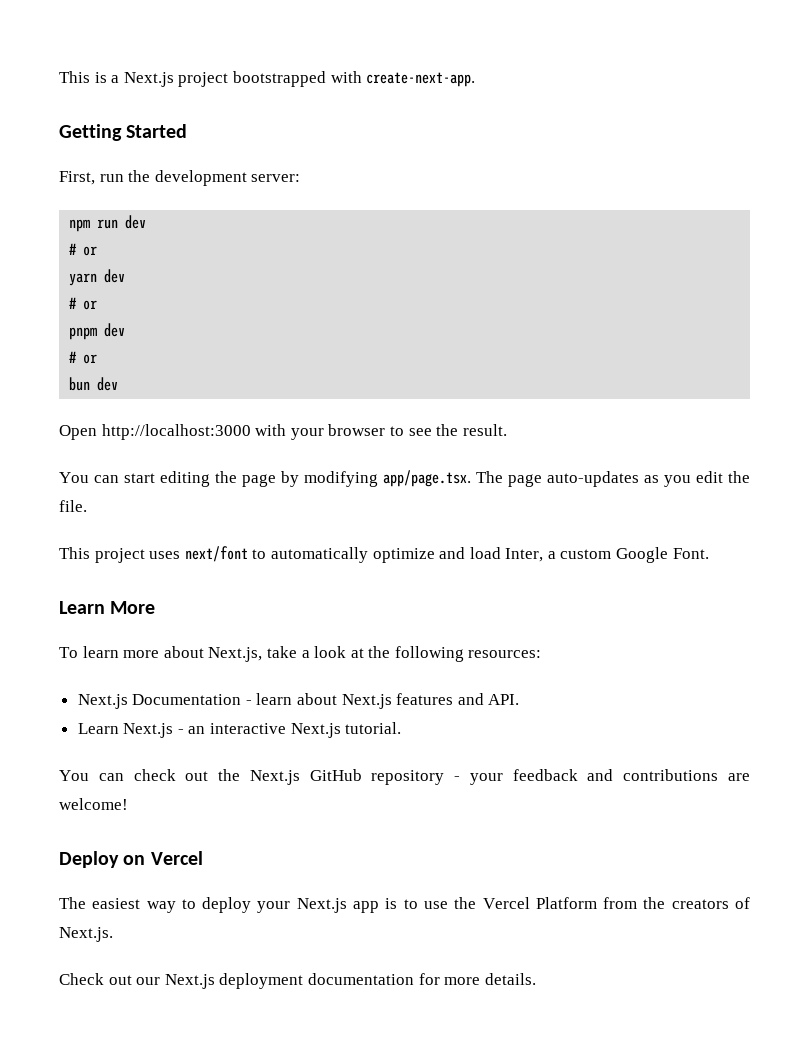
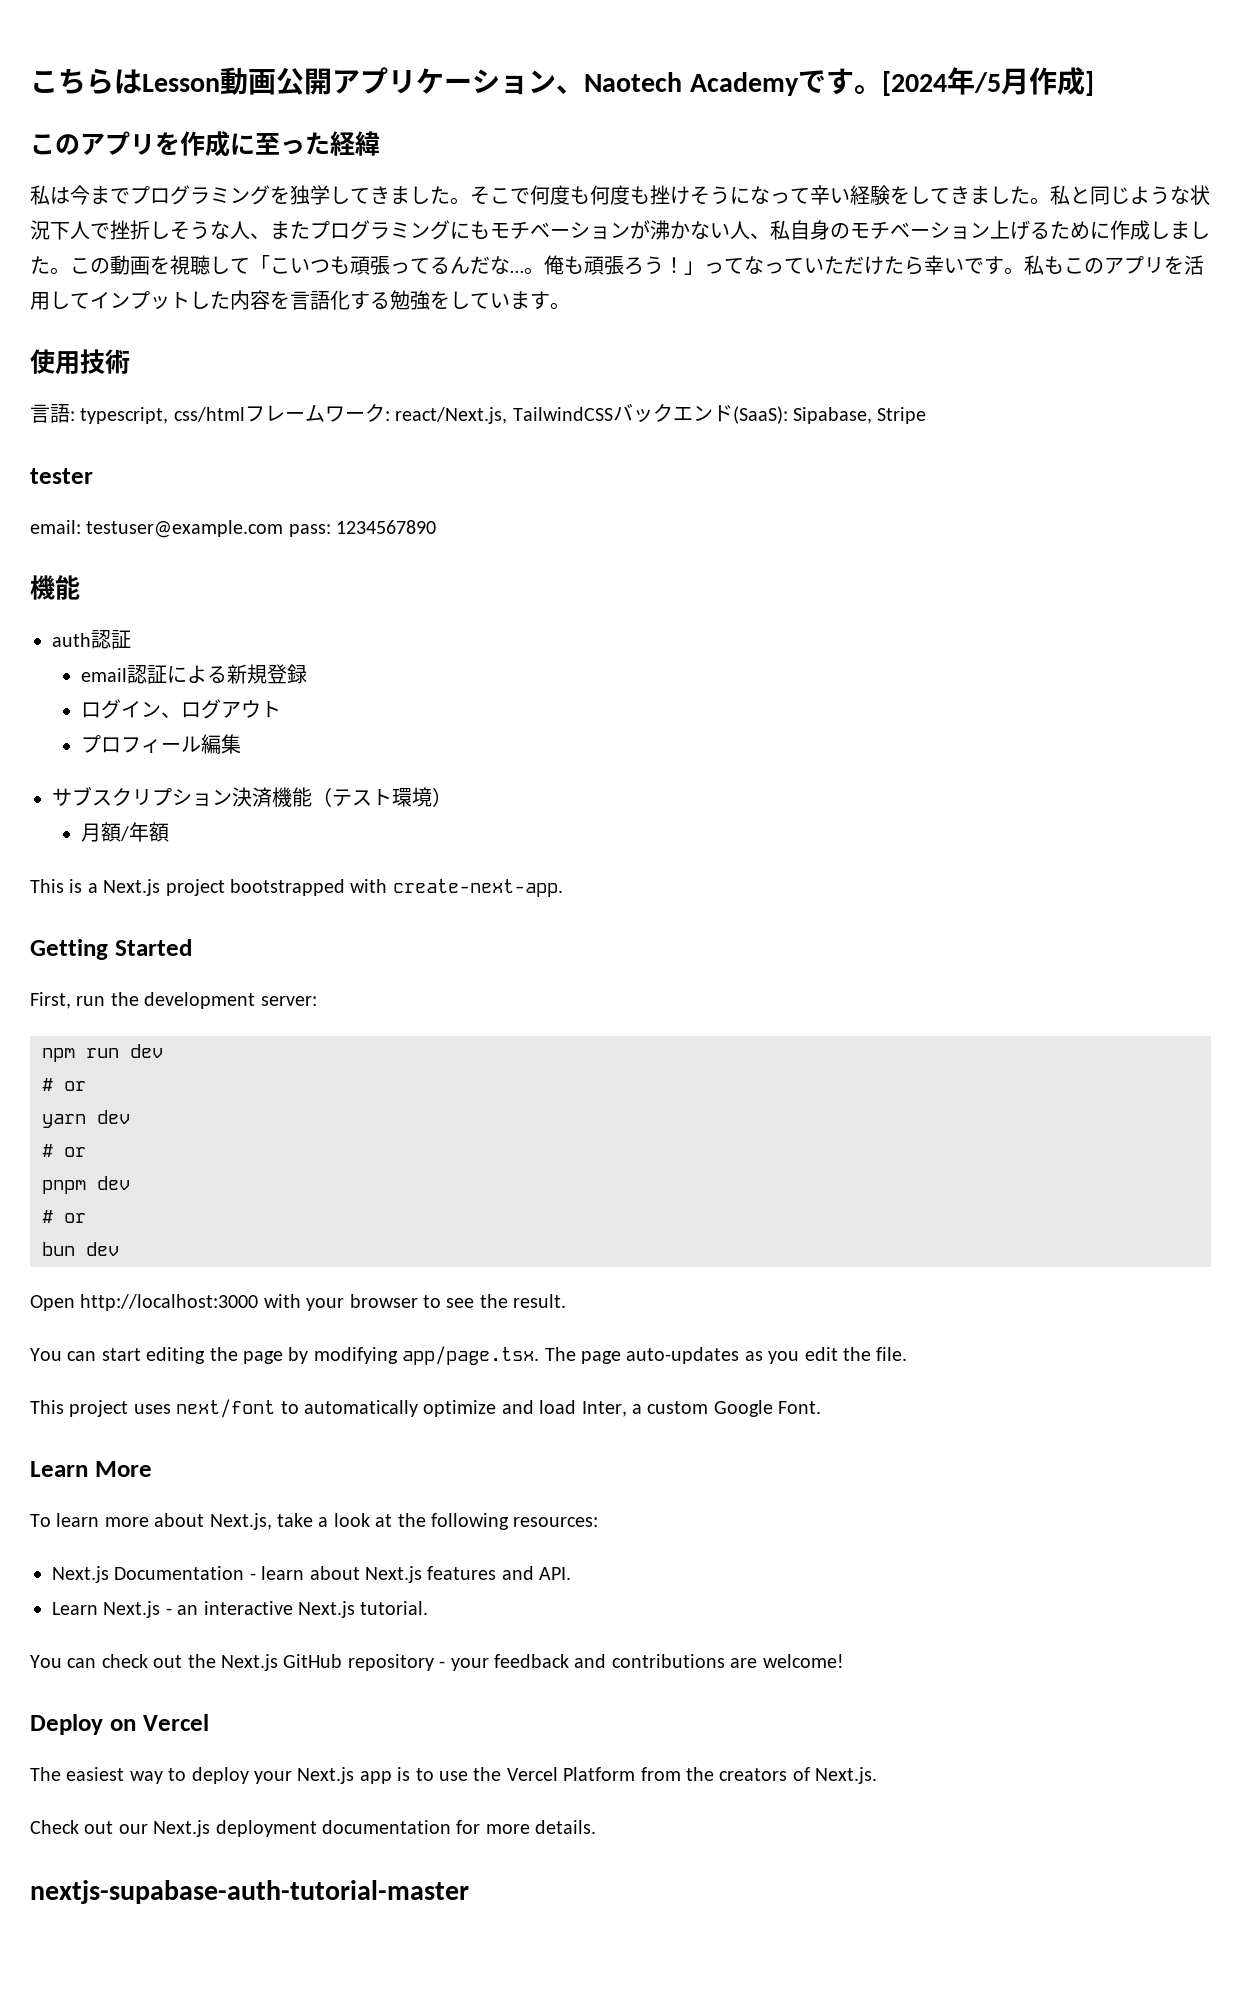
+ こちらはLesson動画公開アプリケーション、Naotech Academyです。[2024年/5月作成]
+ このアプリを作成に至った経緯
+ 私は今までプログラミングを独学してきました。そこで何度も何度も挫けそうになって辛い経験をしてきました。私と同じような状況下人で挫折しそうな人、またプログラミングにもモチベーションが沸かない人、私自身のモチベーション上げるために作成しました。この動画を視聴して「こいつも頑張ってるんだな…。俺も頑張ろう！」ってなっていただけたら幸いです。私もこのアプリを活用してインプットした内容を言語化する勉強をしています。
+ 使用技術
+ 言語: typescript, css/htmlフレームワーク: react/Next.js, TailwindCSSバックエンド(SaaS): Sipabase, Stripe
+ tester
+ email: testuser@example.com pass: 1234567890
+ 機能
+ auth認証
+ email認証による新規登録
+ ログイン、ログアウト
+ プロフィール編集
+ サブスクリプション決済機能（テスト環境）
+ 月額/年額
+ nextjs-supabase-auth-tutorial-master

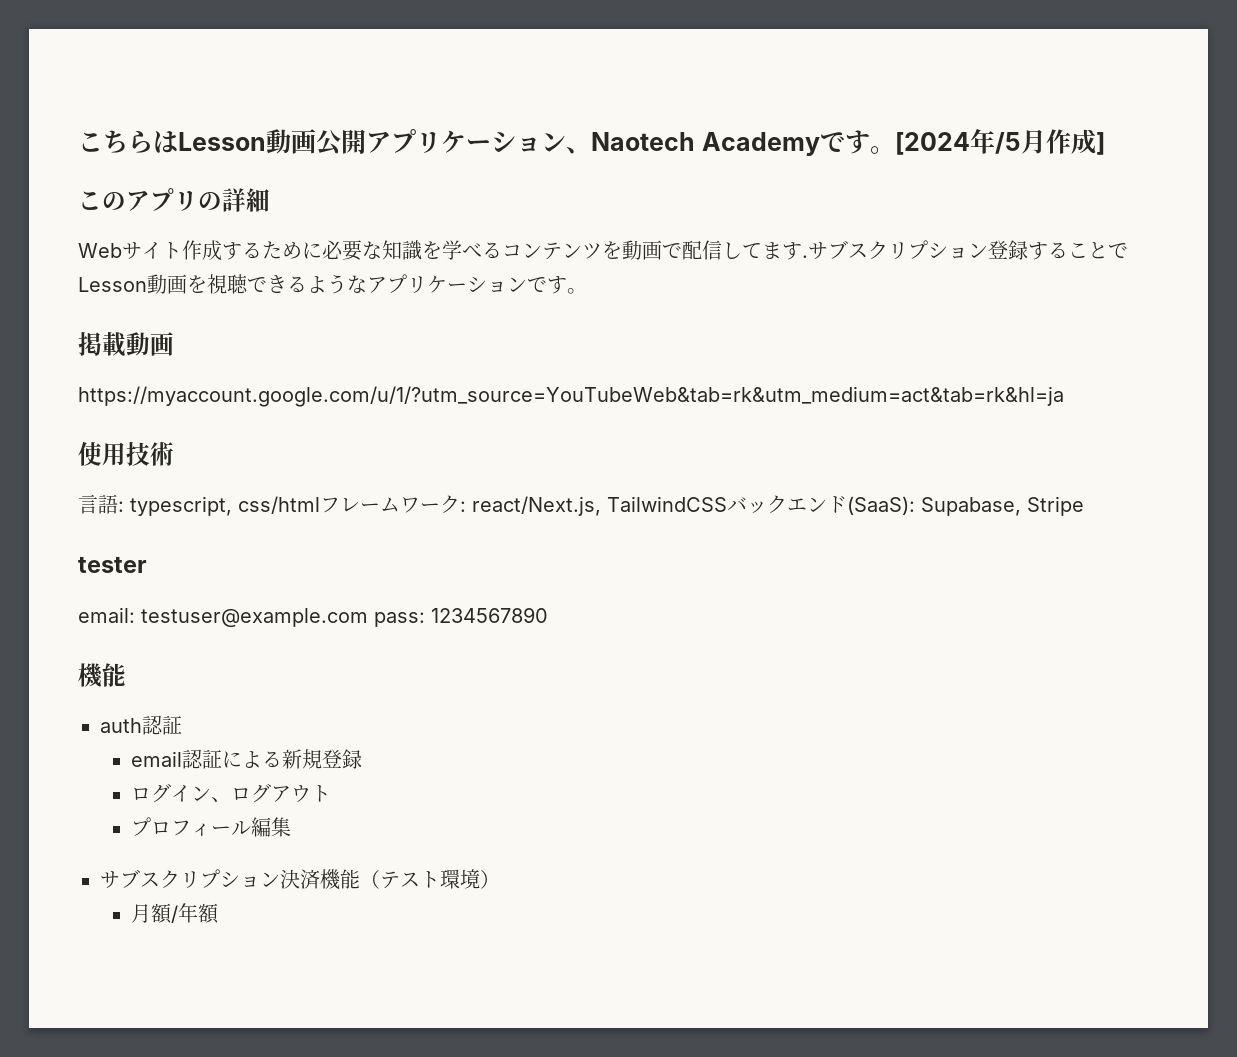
- このアプリを作成に至った経緯
- 私は今までプログラミングを独学してきました。そこで何度も何度も挫けそうになって辛い経験をしてきました。私と同じような状況下人で挫折しそうな人、またプログラミングにもモチベーションが沸かない人、私自身のモチベーション上げるために作成しました。この動画を視聴して「こいつも頑張ってるんだな…。俺も頑張ろう！」ってなっていただけたら幸いです。私もこのアプリを活用してインプットした内容を言語化する勉強をしています。
+ このアプリの詳細
+ Webサイト作成するために必要な知識を学べるコンテンツを動画で配信してます.サブスクリプション登録することでLesson動画を視聴できるようなアプリケーションです。
+ 掲載動画
+ https://myaccount.google.com/u/1/?utm_source=YouTubeWeb&tab=rk&utm_medium=act&tab=rk&hl=ja
- 言語: typescript, css/htmlフレームワーク: react/Next.js, TailwindCSSバックエンド(SaaS): Sipabase, Stripe
+ 言語: typescript, css/htmlフレームワーク: react/Next.js, TailwindCSSバックエンド(SaaS): Supabase, Stripe
- This is a Next.js project bootstrapped with create-next-app.
- Getting Started
- First, run the development server:
- npm run dev
- # or
- yarn dev
- # or
- pnpm dev
- # or
- bun dev
- Open http://localhost:3000 with your browser to see the result.
- You can start editing the page by modifying app/page.tsx. The page auto-updates as you edit the file.
- This project uses next/font to automatically optimize and load Inter, a custom Google Font.
- Learn More
- To learn more about Next.js, take a look at the following resources:
- Next.js Documentation - learn about Next.js features and API.
- Learn Next.js - an interactive Next.js tutorial.
- You can check out the Next.js GitHub repository - your feedback and contributions are welcome!
- Deploy on Vercel
- The easiest way to deploy your Next.js app is to use the Vercel Platform from the creators of Next.js.
- Check out our Next.js deployment documentation for more details.
- nextjs-supabase-auth-tutorial-master

